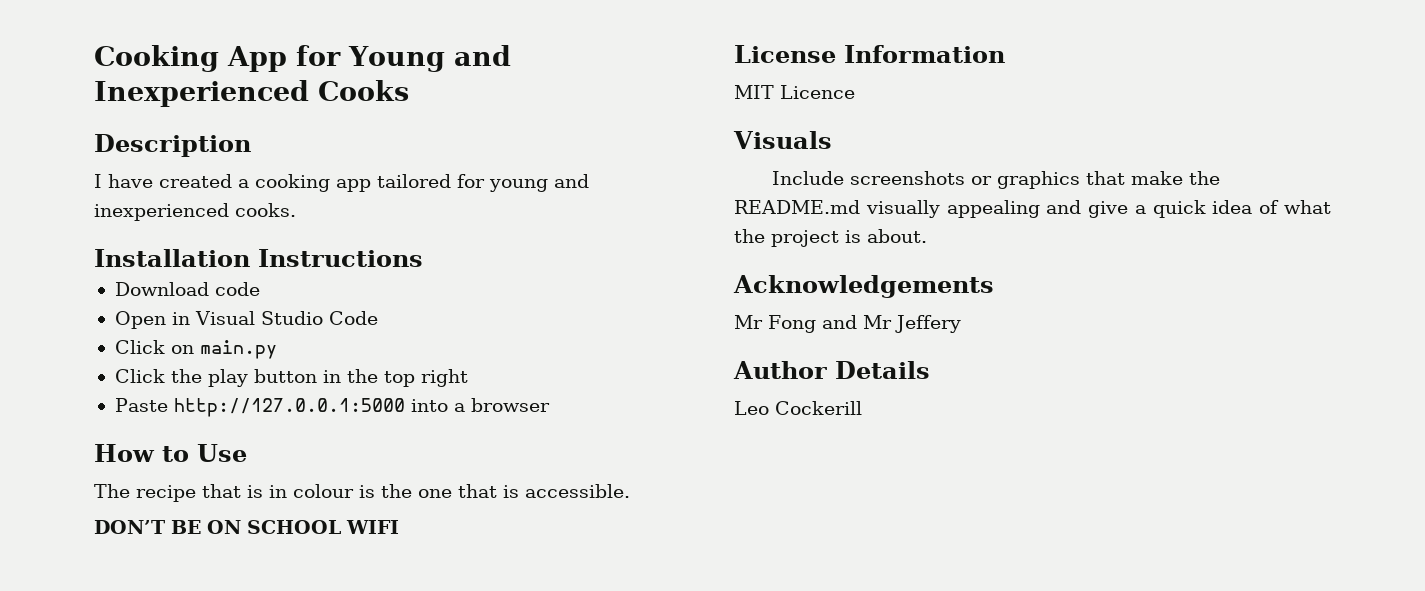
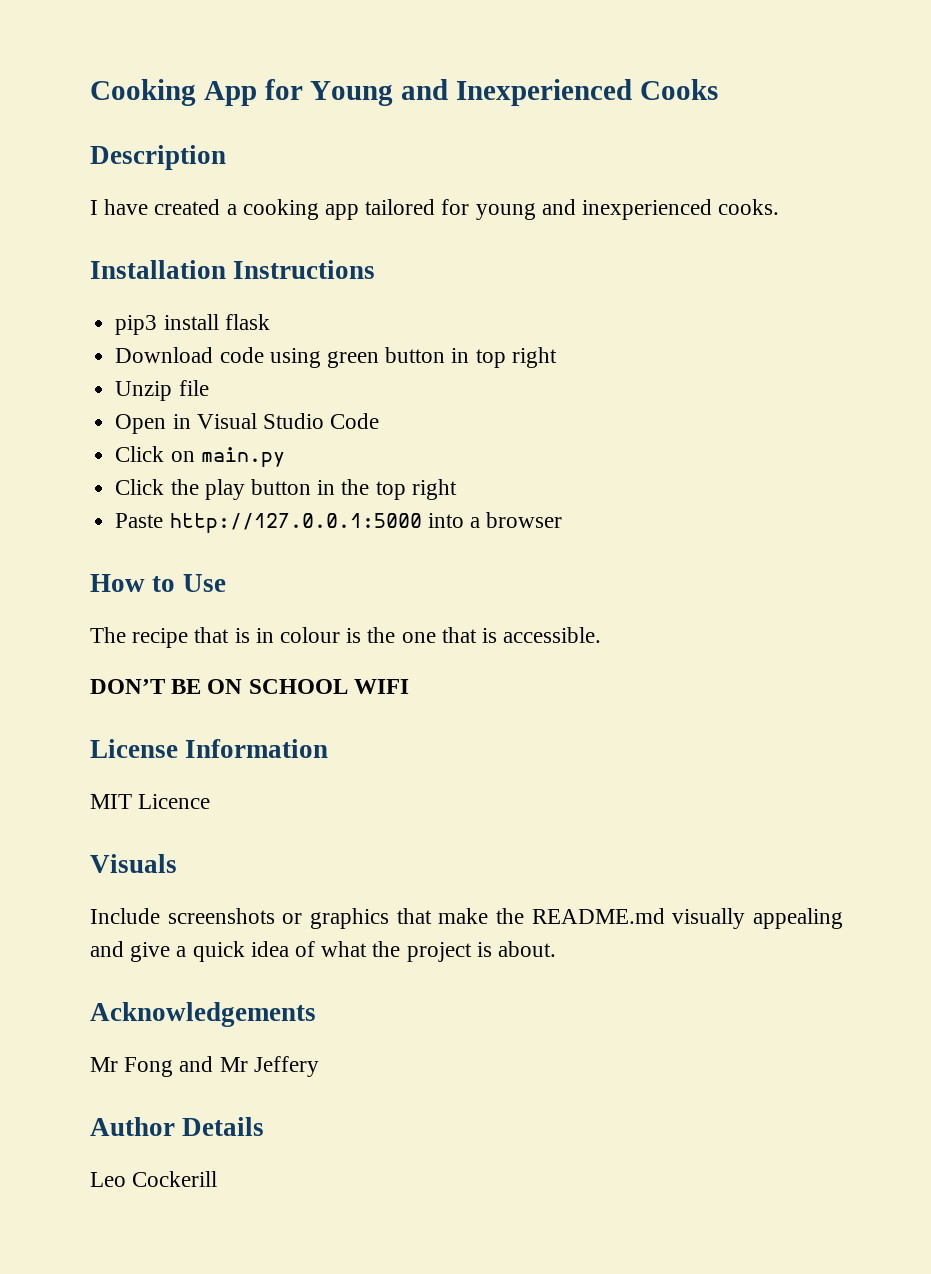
+ pip3 install flask
- Download code
+ Download code using green button in top right
+ Unzip file

